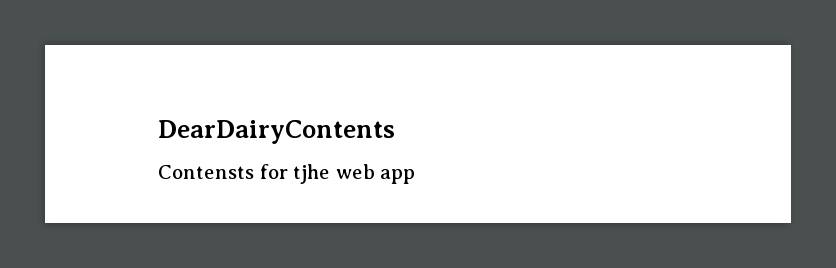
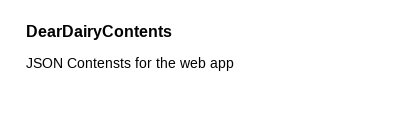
- Contensts for tjhe web app
+ JSON Contensts for the web app

